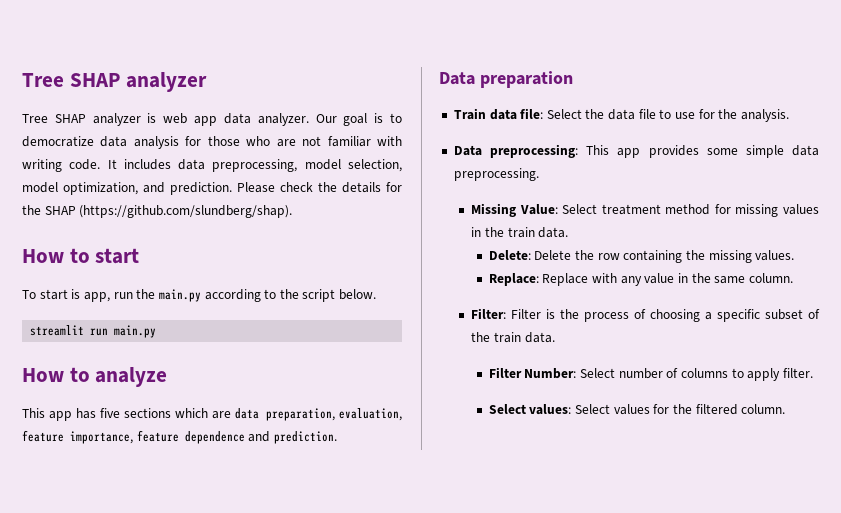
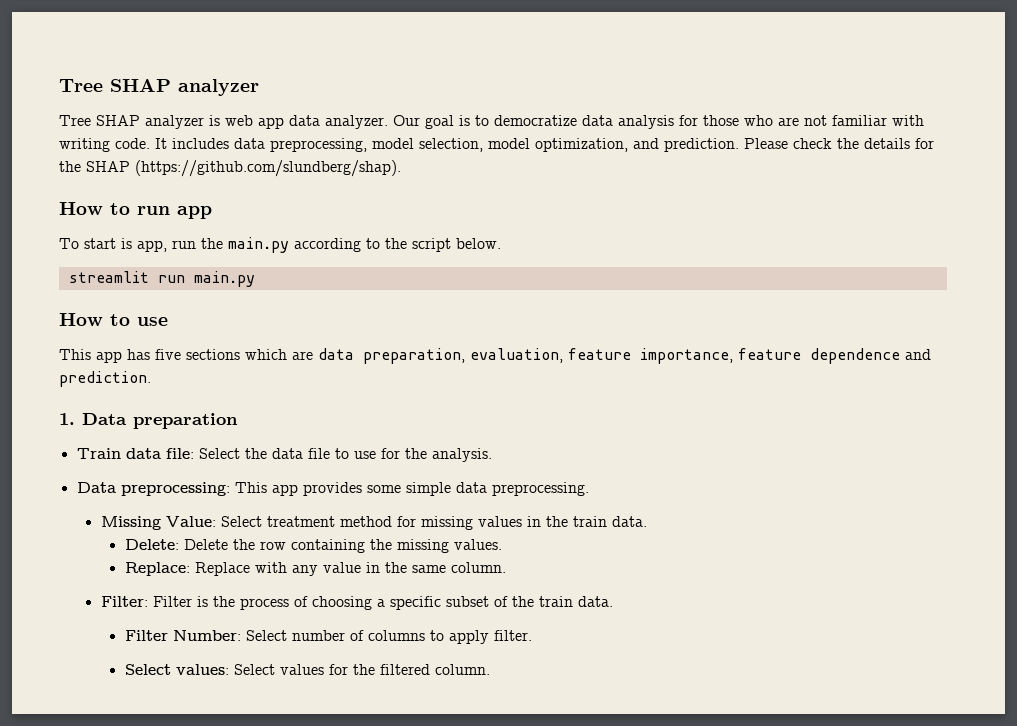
- How to start
+ How to run app
- How to analyze
+ How to use
- Data preparation
+ 1. Data preparation

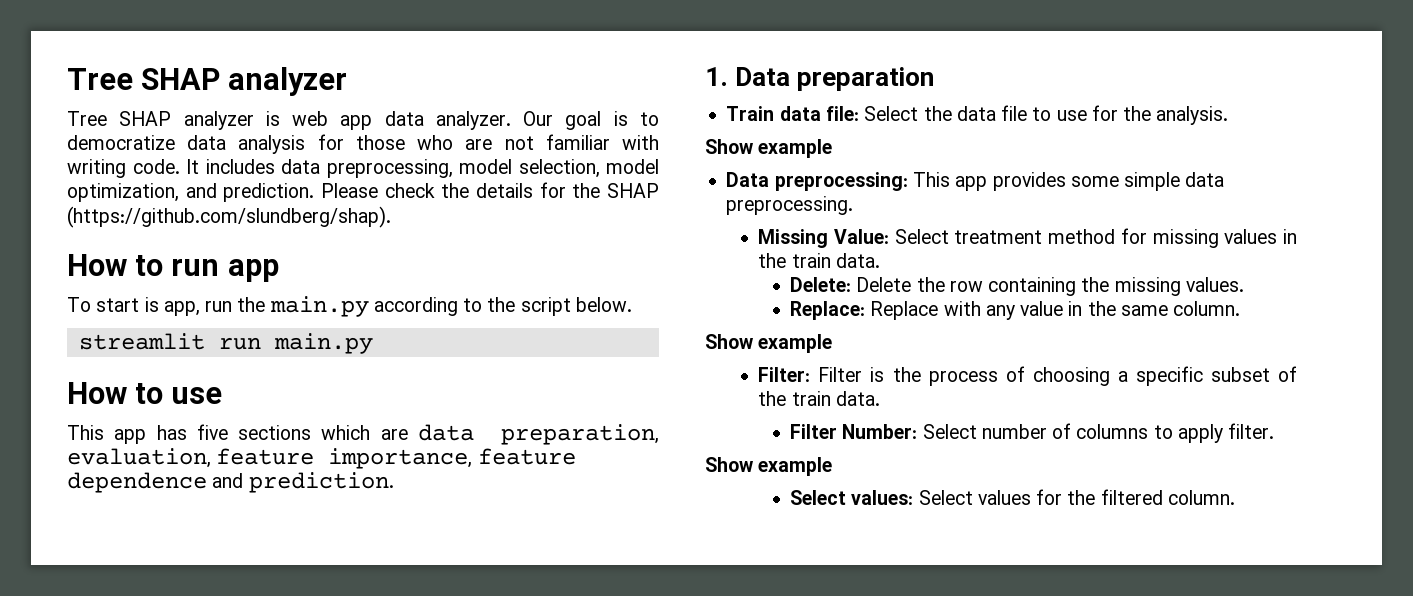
  Train data file: Select the data file to use for the analysis.
+ Show example
  Replace: Replace with any value in the same column.
+ Show example
  Filter Number: Select number of columns to apply filter.
+ Show example

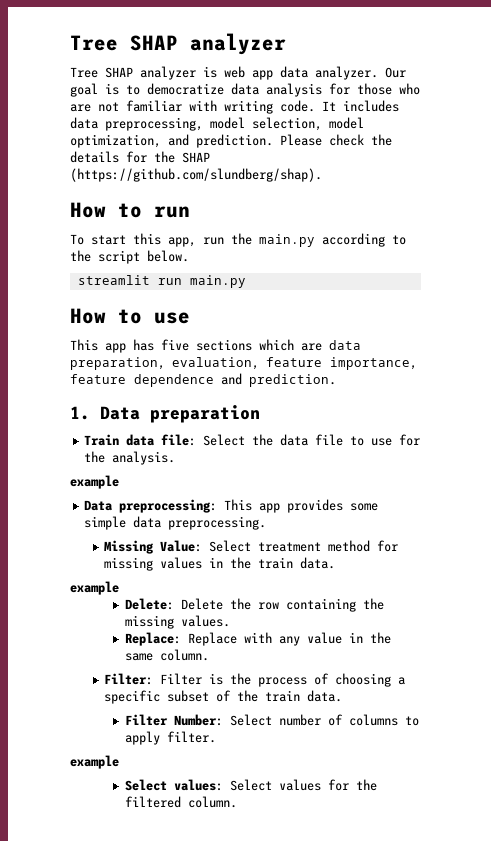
- How to run app
+ How to run
- To start is app, run the main.py according to the script below.
+ To start this app, run the main.py according to the script below.
  Train data file: Select the data file to use for the analysis.
- Show example
+ example
  Missing Value: Select treatment method for missing values in the train data.
+ example
  Replace: Replace with any value in the same column.
- Show example
  Filter Number: Select number of columns to apply filter.
- Show example
+ example

